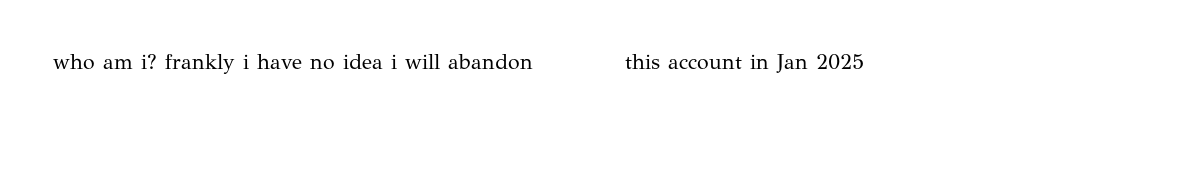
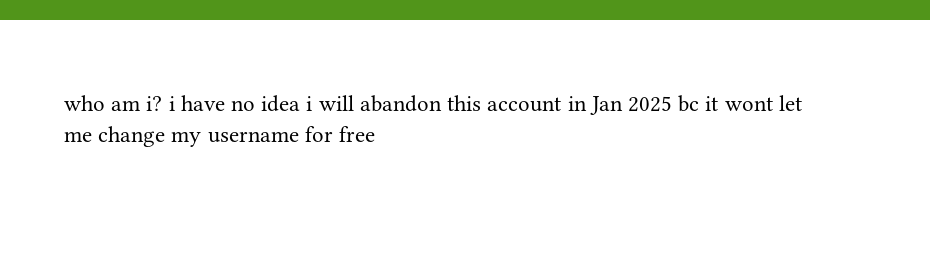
- who am i? frankly i have no idea i will abandon this account in Jan 2025
+ who am i? i have no idea i will abandon this account in Jan 2025 bc it wont let me change my username for free

